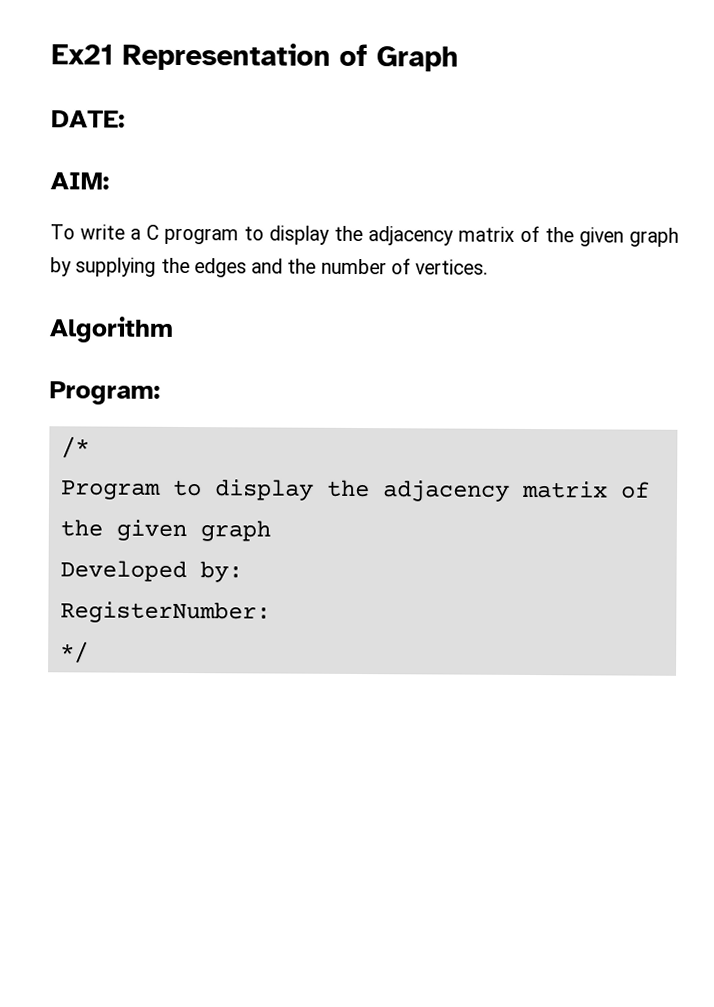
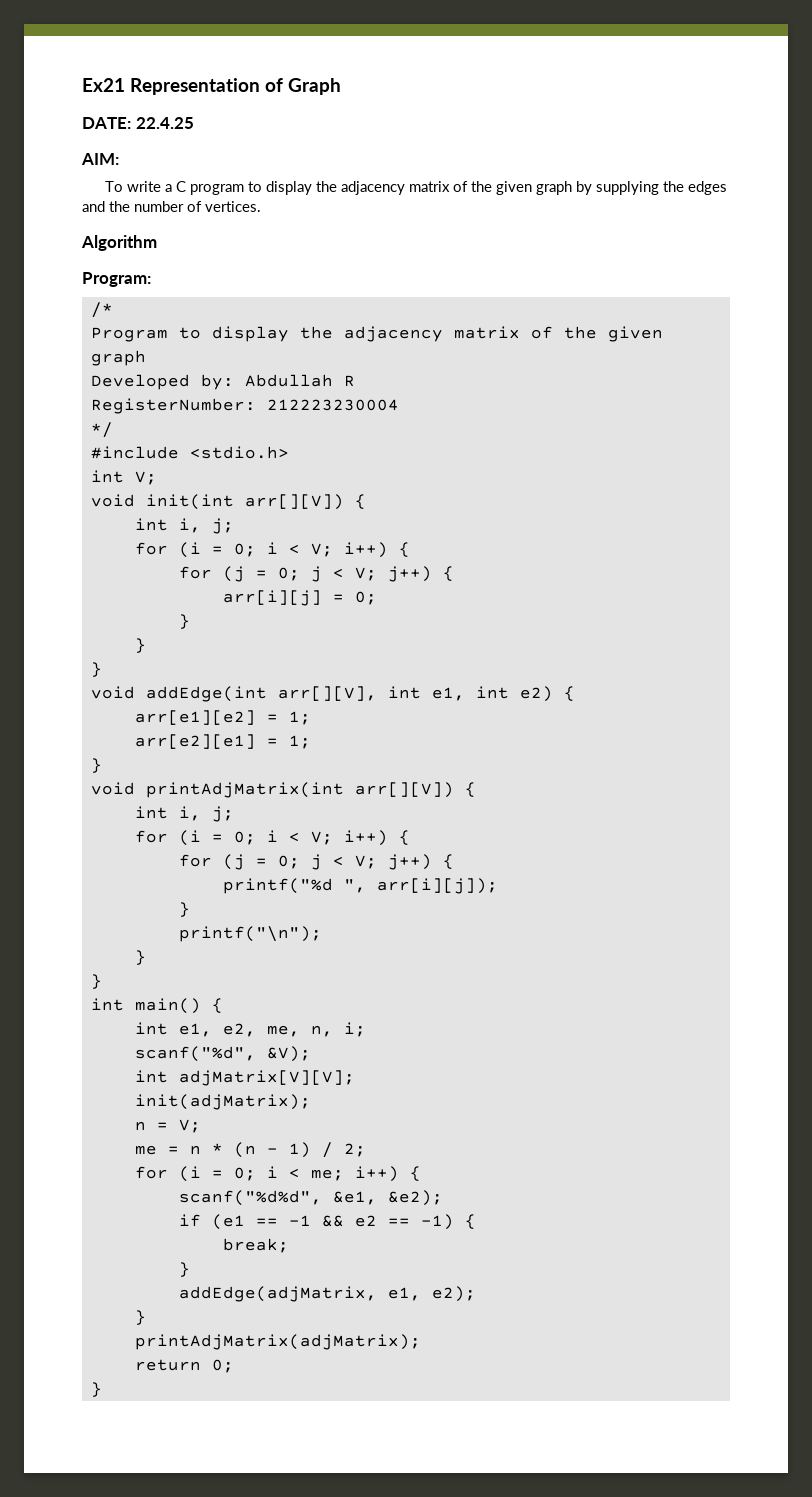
- DATE:
+ DATE: 22.4.25
- Developed by:
+ Developed by: Abdullah R
- RegisterNumber:
+ RegisterNumber: 212223230004
+ #include <stdio.h>
+ int V;
+ void init(int arr[][V]) {
+ int i, j;
+ for (i = 0; i < V; i++) {
+ for (j = 0; j < V; j++) {
+ arr[i][j] = 0;
+ }
+ }
+ }
+ void addEdge(int arr[][V], int e1, int e2) {
+ arr[e1][e2] = 1;
+ arr[e2][e1] = 1;
+ }
+ void printAdjMatrix(int arr[][V]) {
+ int i, j;
+ for (i = 0; i < V; i++) {
+ for (j = 0; j < V; j++) {
+ printf("%d ", arr[i][j]);
+ }
+ printf("\n");
+ }
+ }
+ int main() {
+ int e1, e2, me, n, i;
+ scanf("%d", &V);
+ int adjMatrix[V][V];
+ init(adjMatrix);
+ n = V;
+ me = n * (n - 1) / 2;
+ for (i = 0; i < me; i++) {
+ scanf("%d%d", &e1, &e2);
+ if (e1 == -1 && e2 == -1) {
+ break;
+ }
+ addEdge(adjMatrix, e1, e2);
+ }
+ printAdjMatrix(adjMatrix);
+ return 0;
+ }

